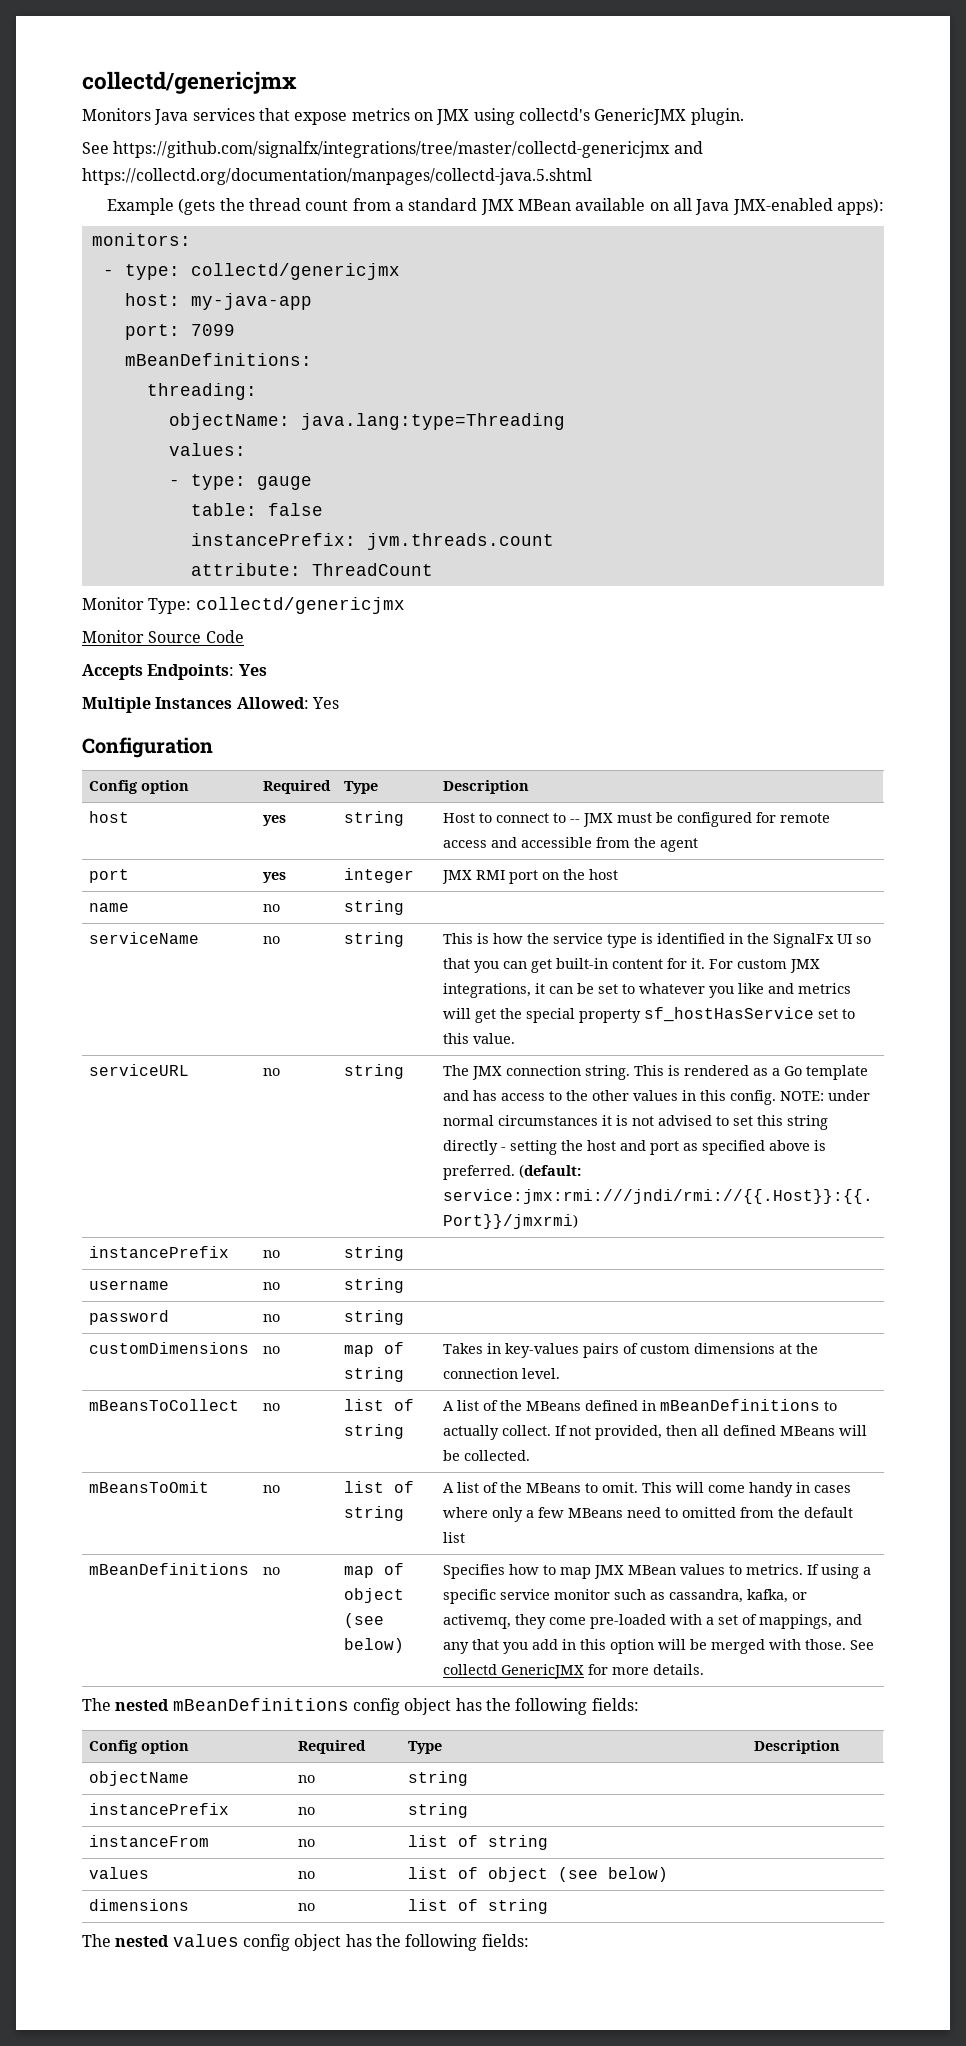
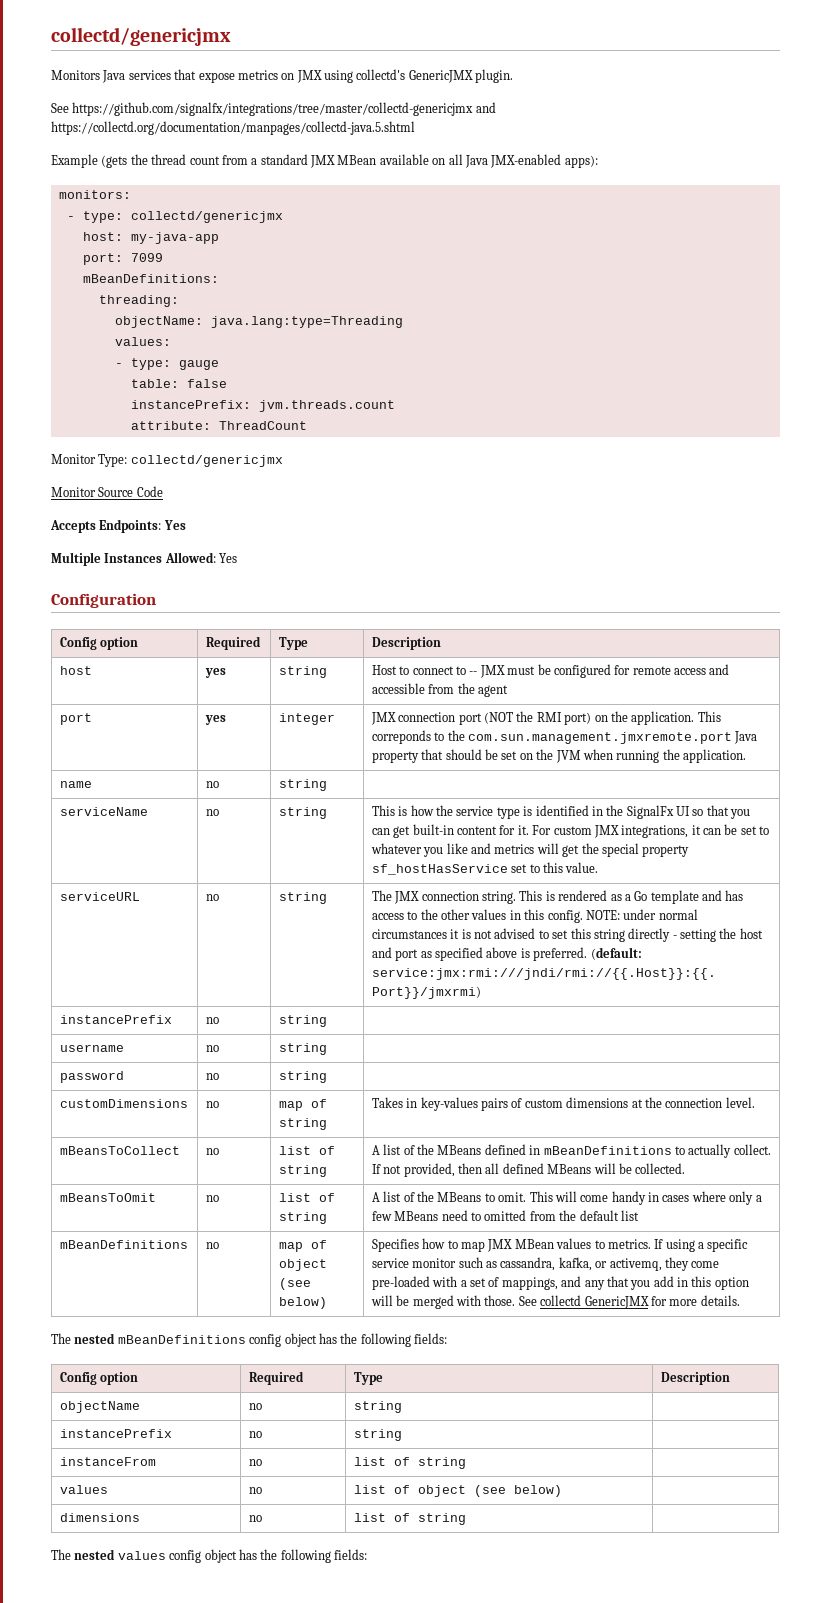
- port | yes | integer | JMX RMI port on the host
+ port | yes | integer | JMX connection port (NOT the RMI port) on the application. This correponds to the com.sun.management.jmxremote.port Java property that should be set on the JVM when running the application.

